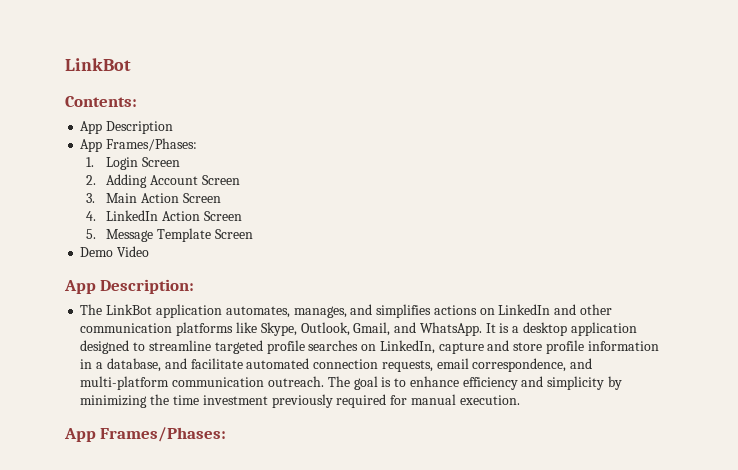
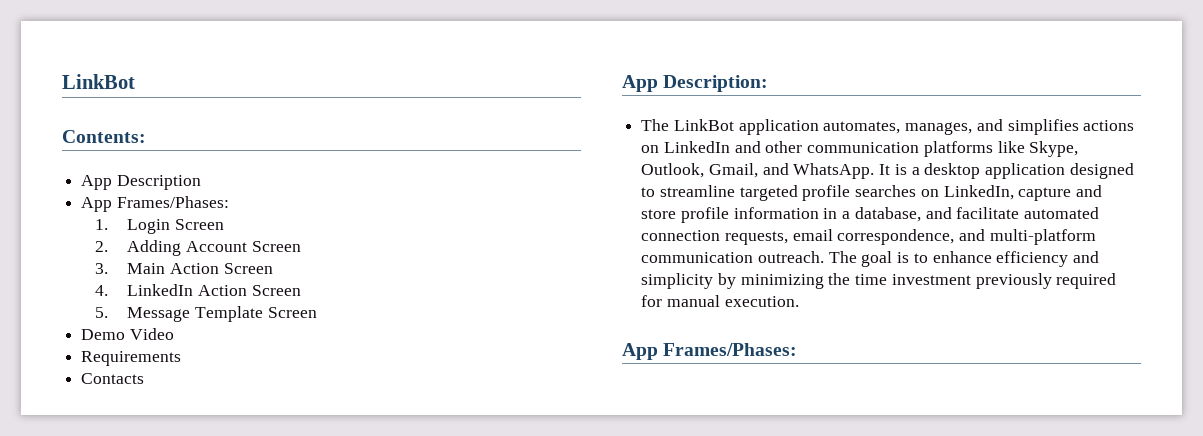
+ Requirements
+ Contacts

